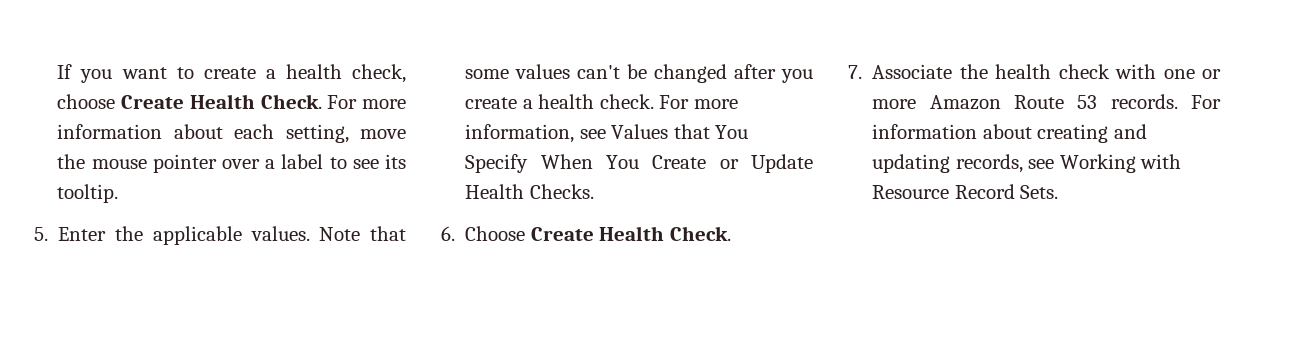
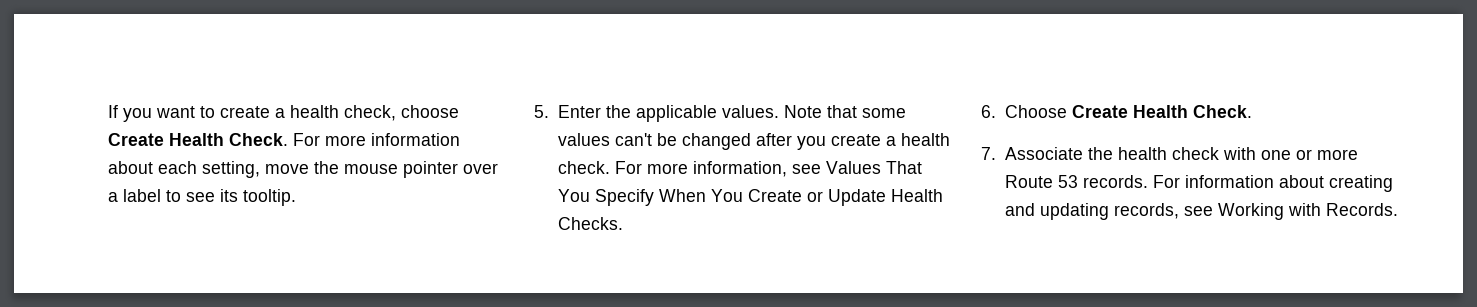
- For more information, see Values that You Specify When You Create or Update Health Checks.
+ For more information, see Values That You Specify When You Create or Update Health Checks.
- 7. Associate the health check with one or more Amazon Route 53 records.
+ 7. Associate the health check with one or more Route 53 records.
- For information about creating and updating records, see Working with Resource Record Sets.
+ For information about creating and updating records, see Working with Records.

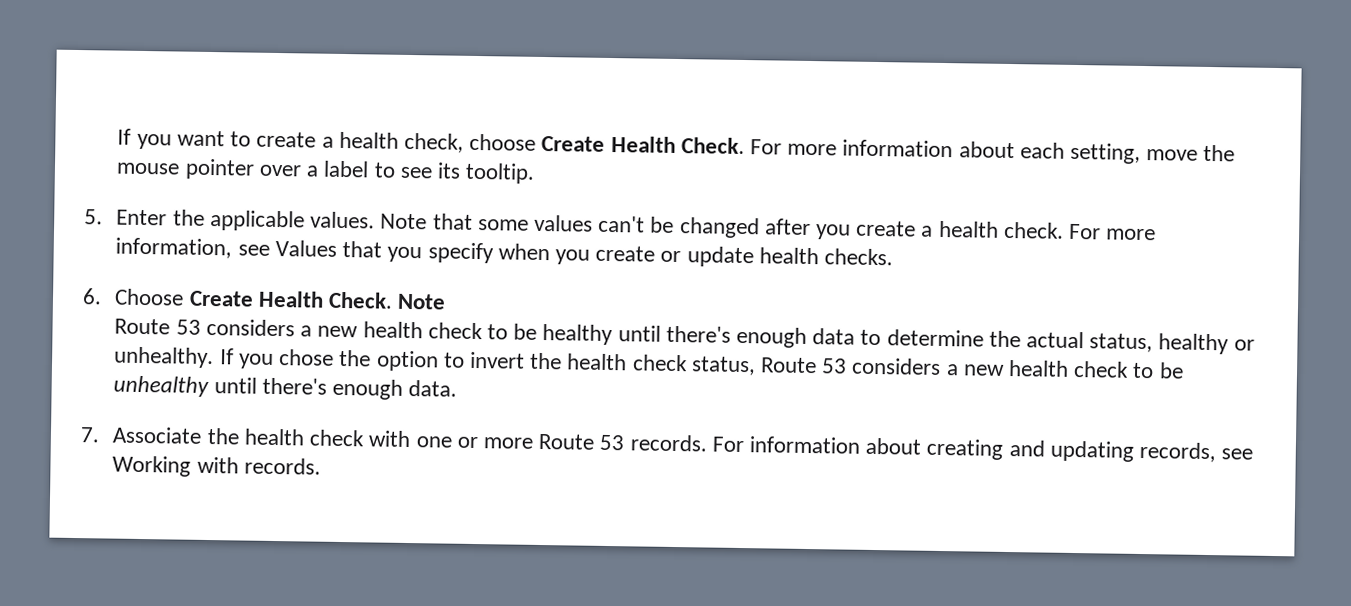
- For more information, see Values That You Specify When You Create or Update Health Checks.
+ For more information, see Values that you specify when you create or update health checks.
- 6. Choose Create Health Check.
+ 6. Choose Create Health Check. Note
+ Route 53 considers a new health check to be healthy until there's enough data to determine the actual status, healthy or unhealthy. If you chose the option to invert the health check status, Route 53 considers a new health check to be unhealthy until there's enough data.
- For information about creating and updating records, see Working with Records.
+ For information about creating and updating records, see Working with records.

